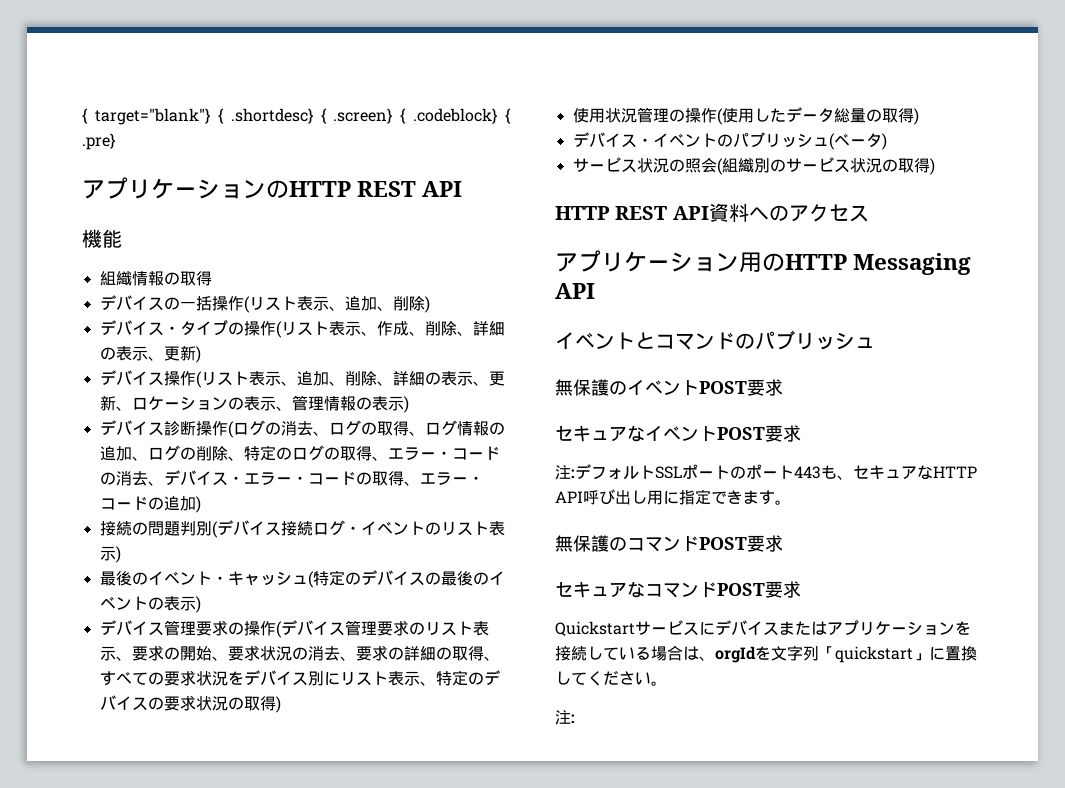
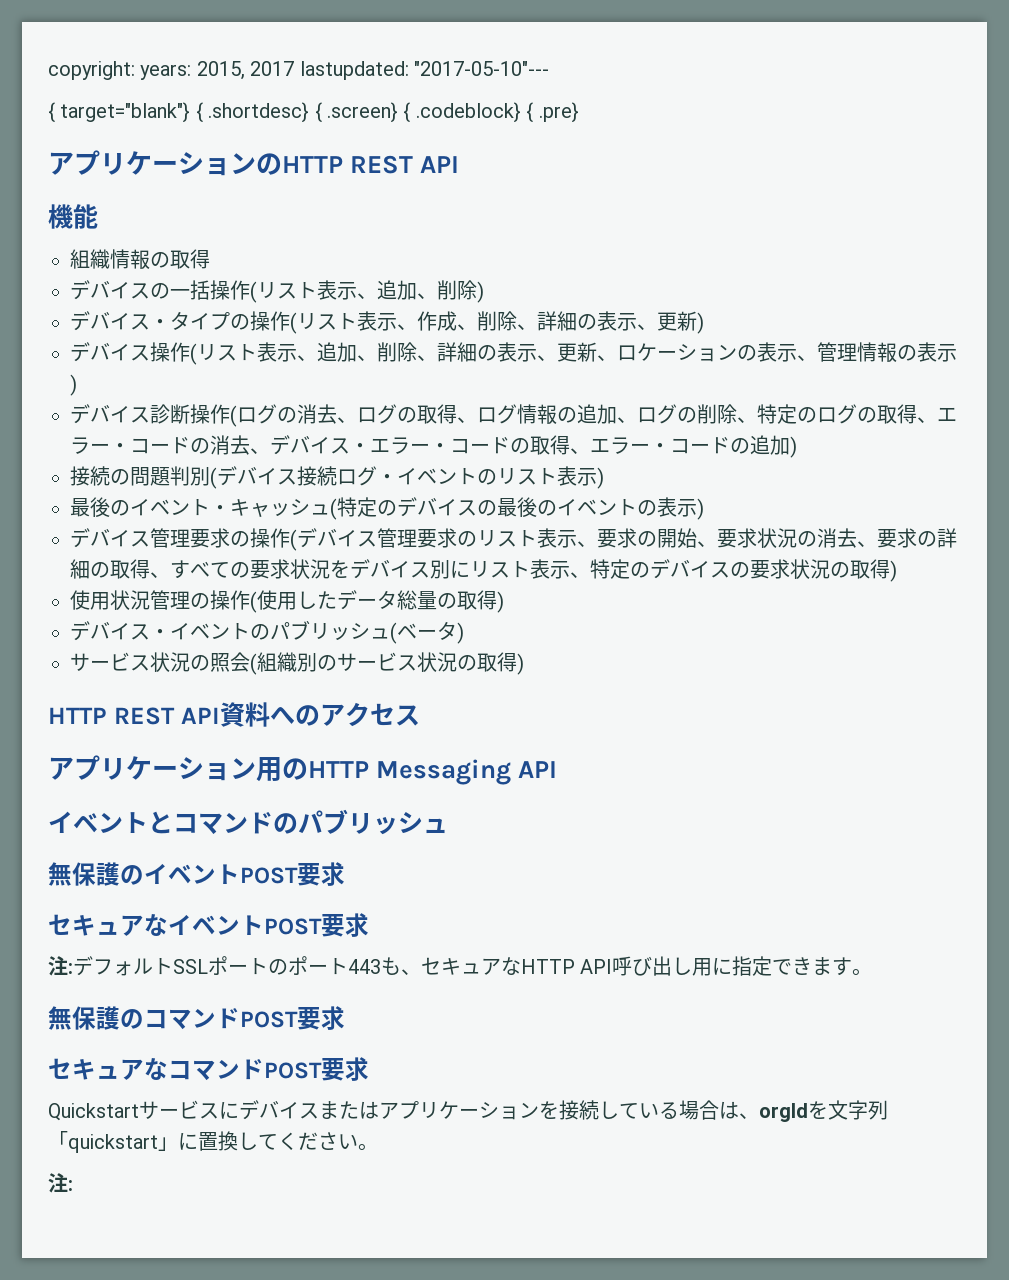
+ copyright: years: 2015, 2017 lastupdated: "2017-05-10"---

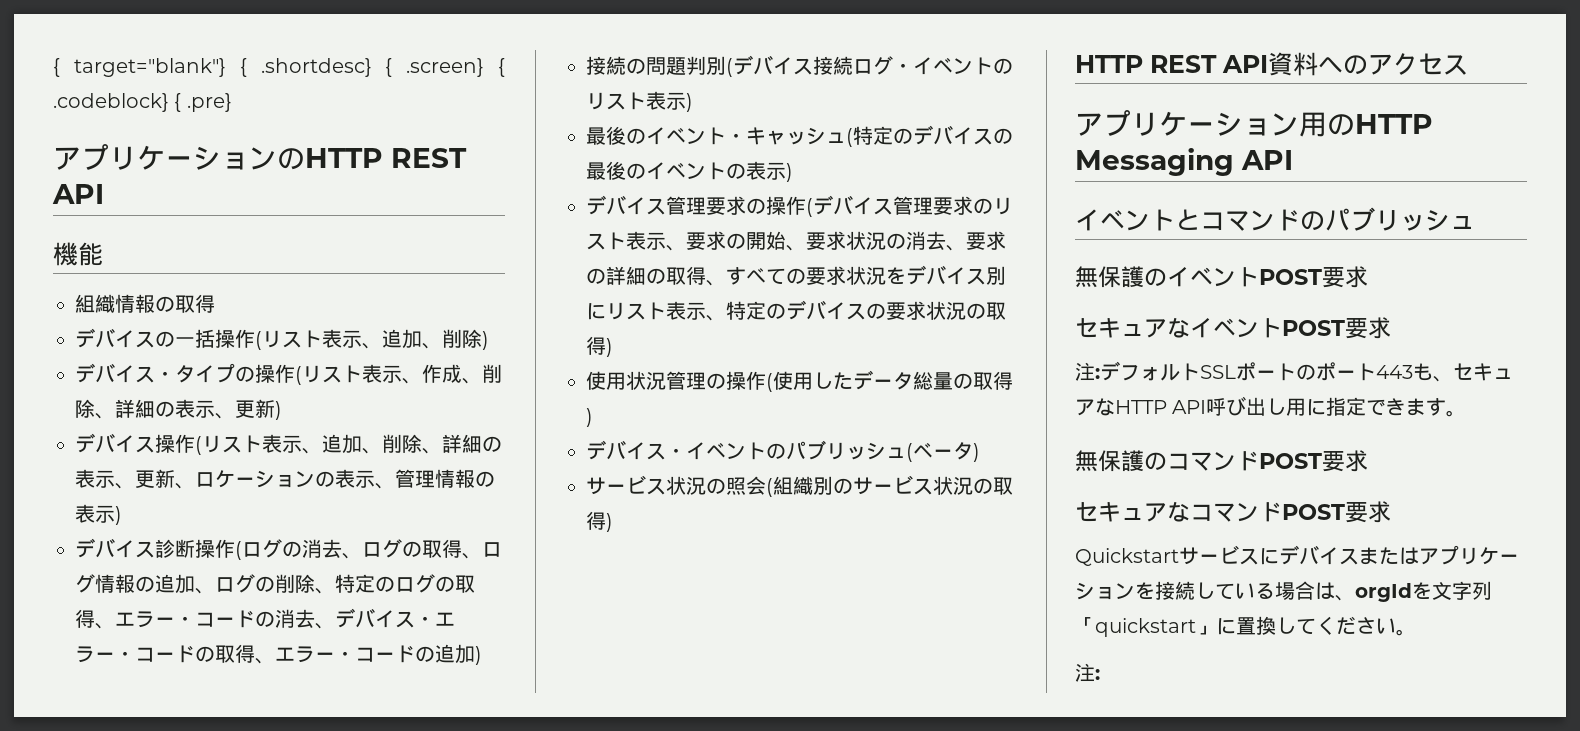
- copyright: years: 2015, 2017 lastupdated: "2017-05-10"---

